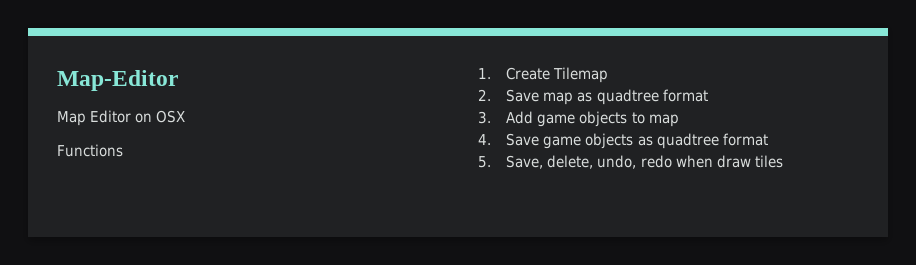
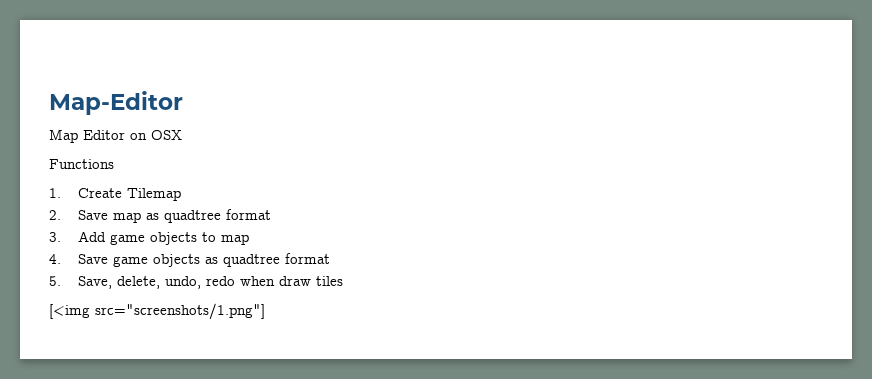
+ [<img src="screenshots/1.png"]

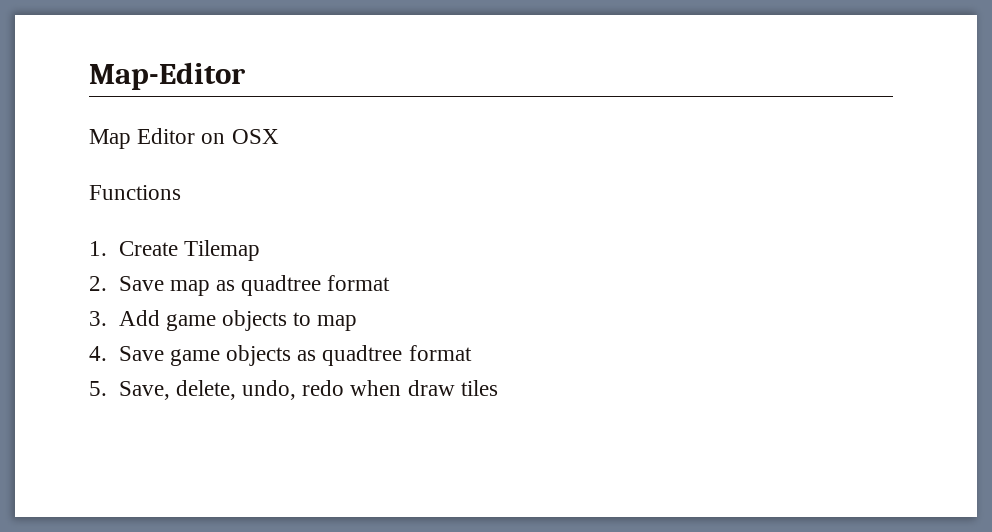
- [<img src="screenshots/1.png"]

